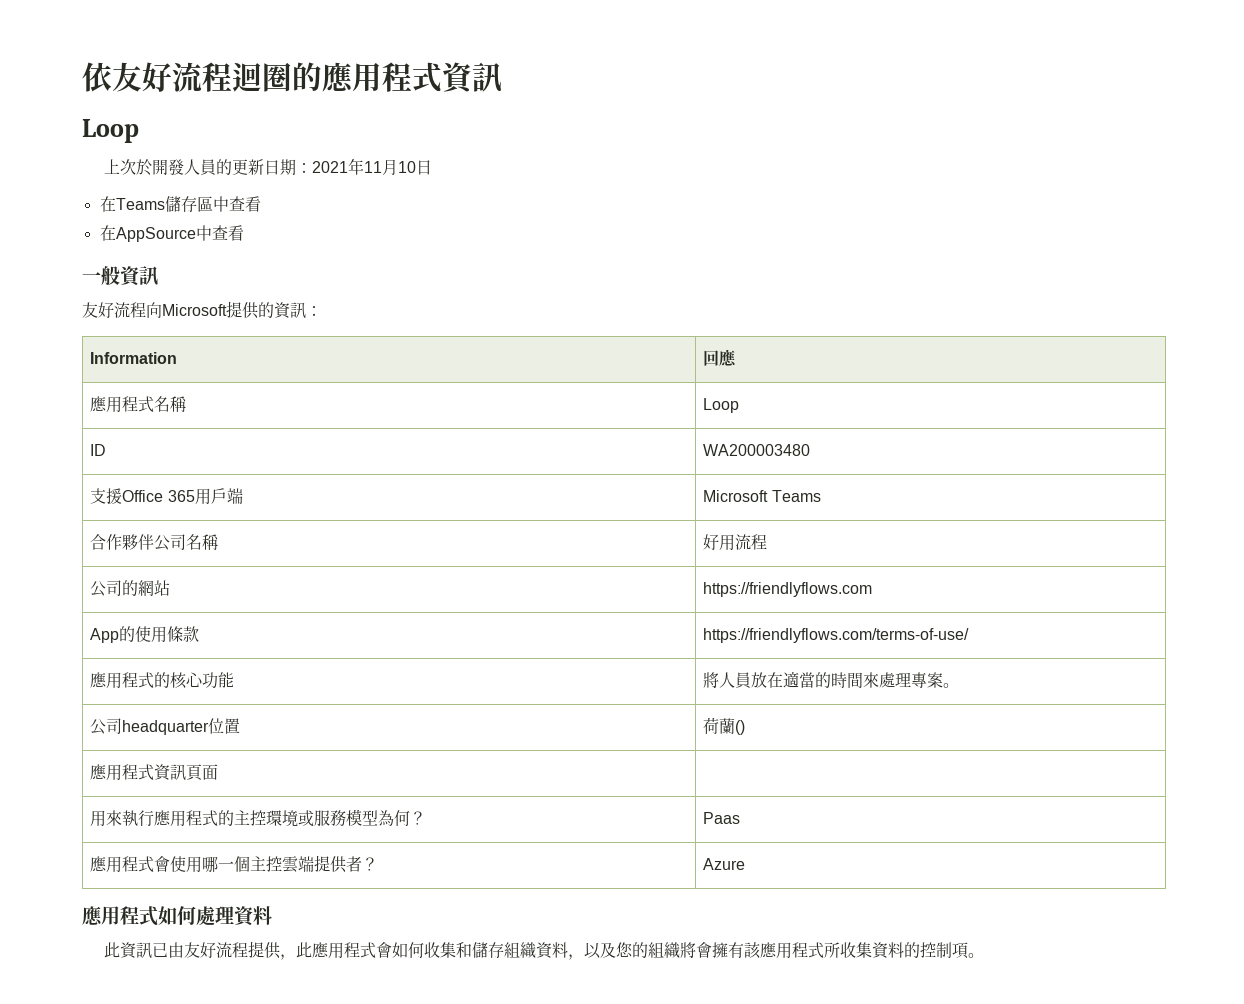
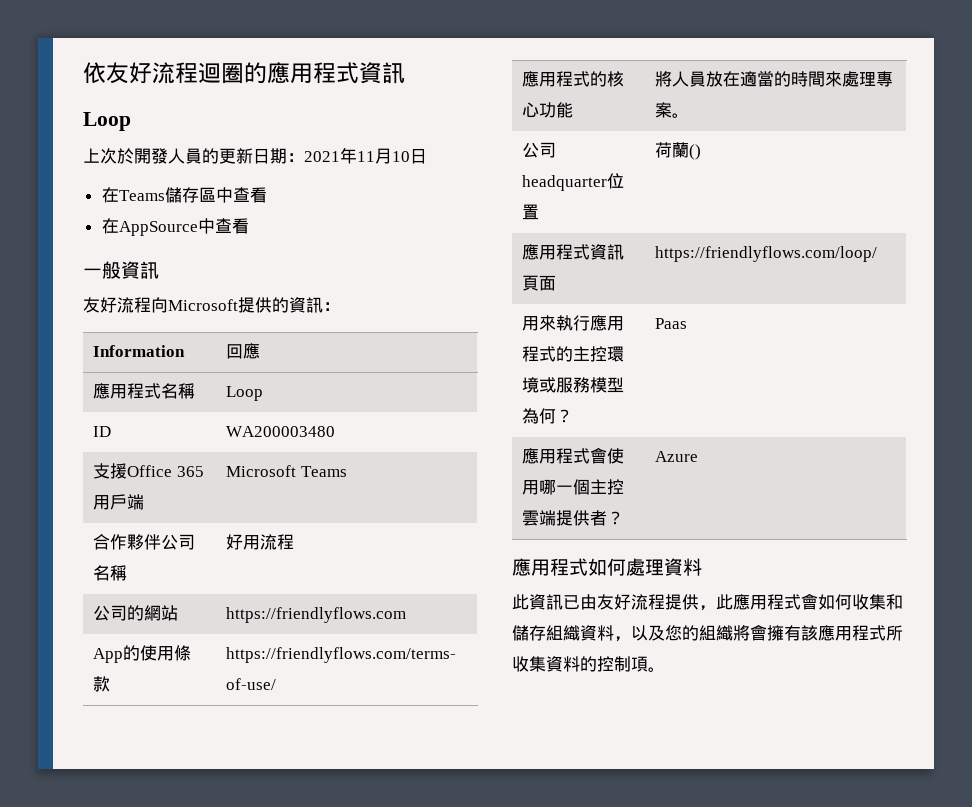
- 應用程式資訊頁面 |
+ 應用程式資訊頁面 | https://friendlyflows.com/loop/

